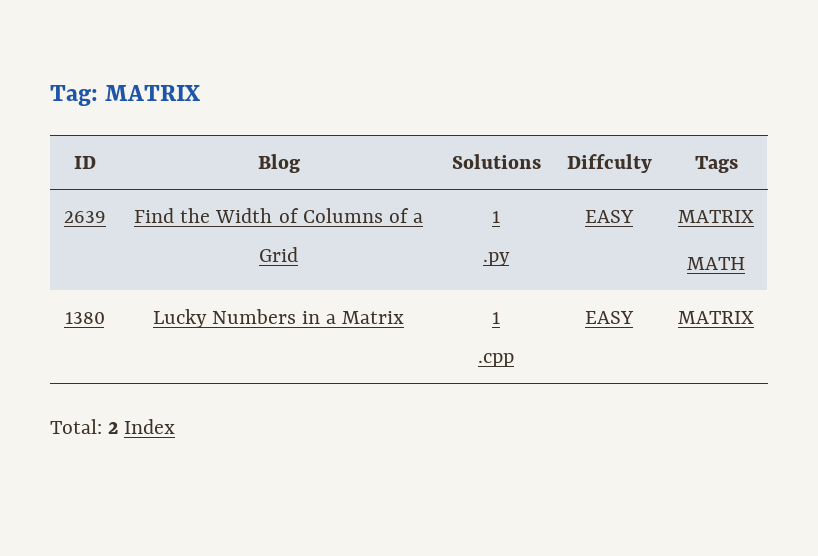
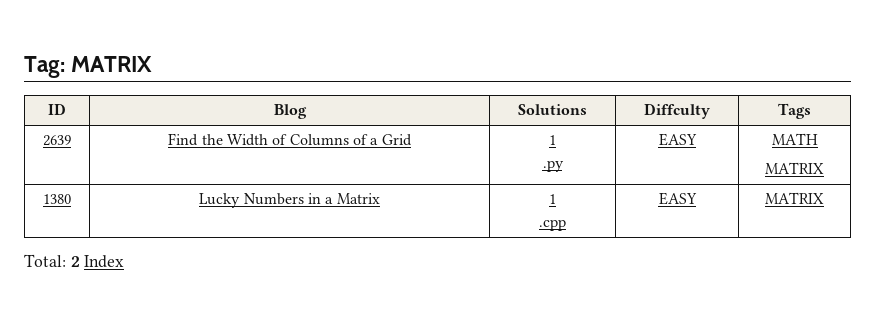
  2639 | Find the Width of Columns of a Grid | 1
- .py | EASY | MATRIX
- MATH
+ .py | EASY | MATH
+ MATRIX

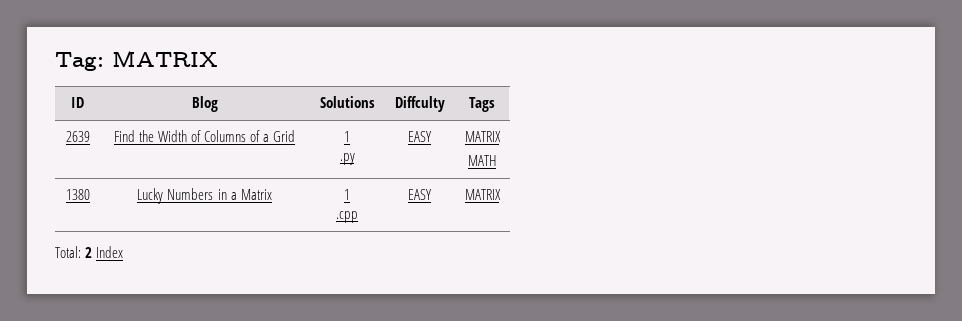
  2639 | Find the Width of Columns of a Grid | 1
- .py | EASY | MATH
- MATRIX
+ .py | EASY | MATRIX
+ MATH

